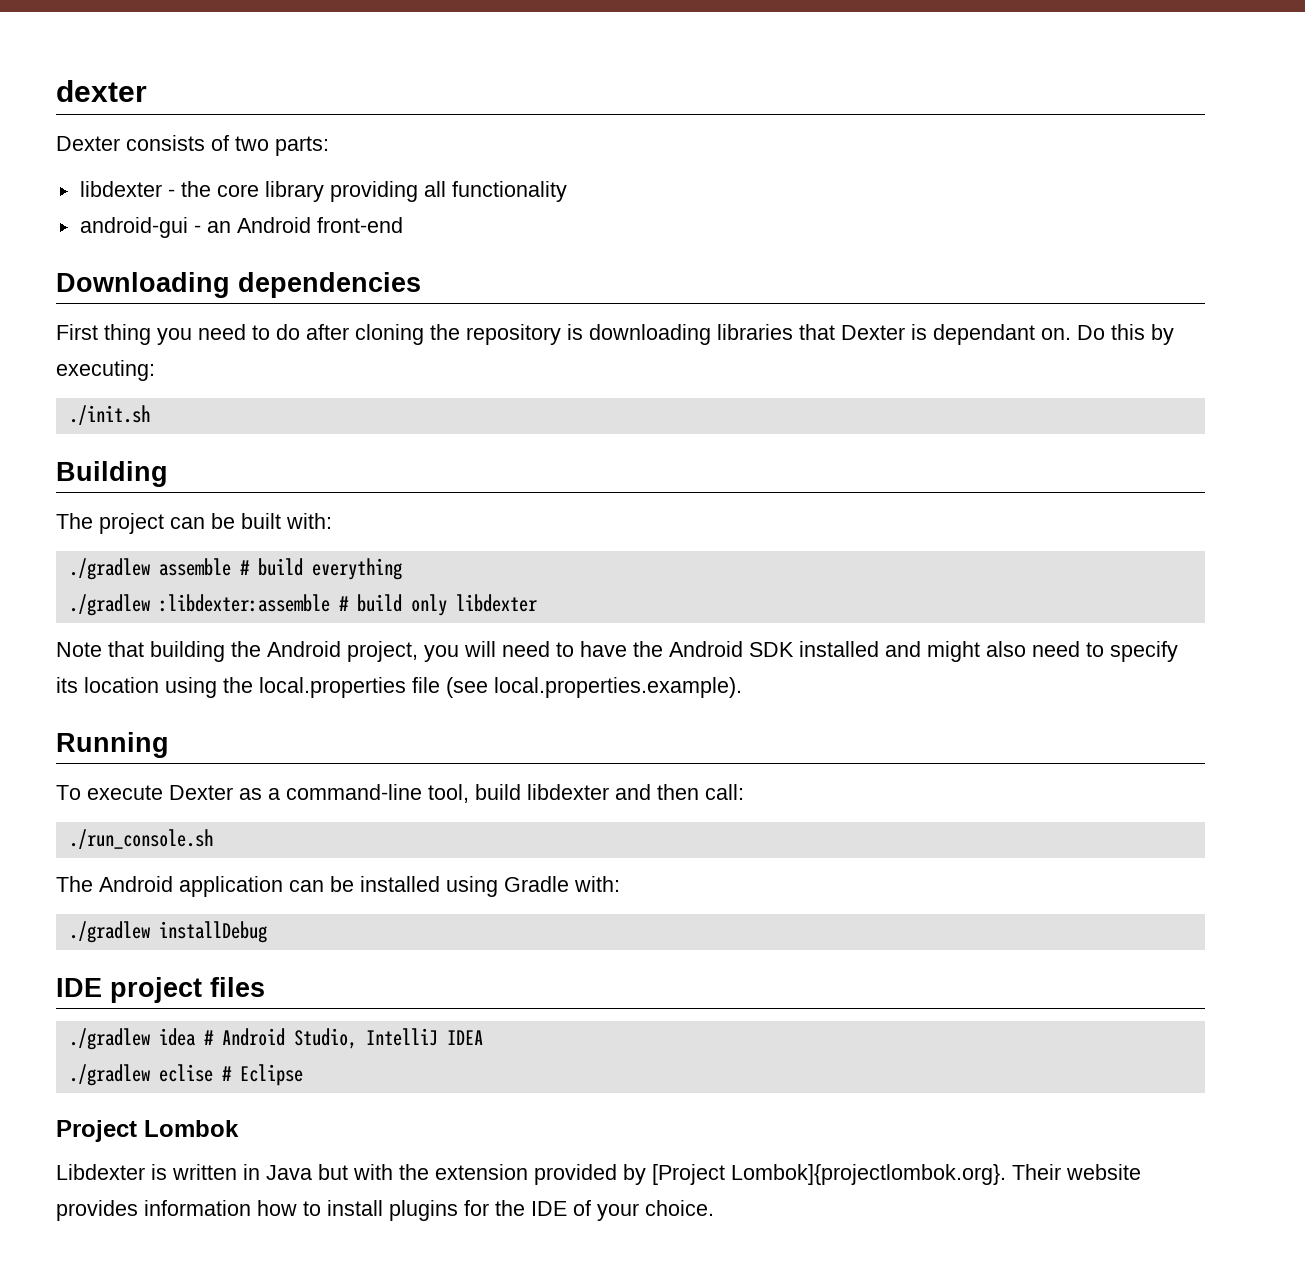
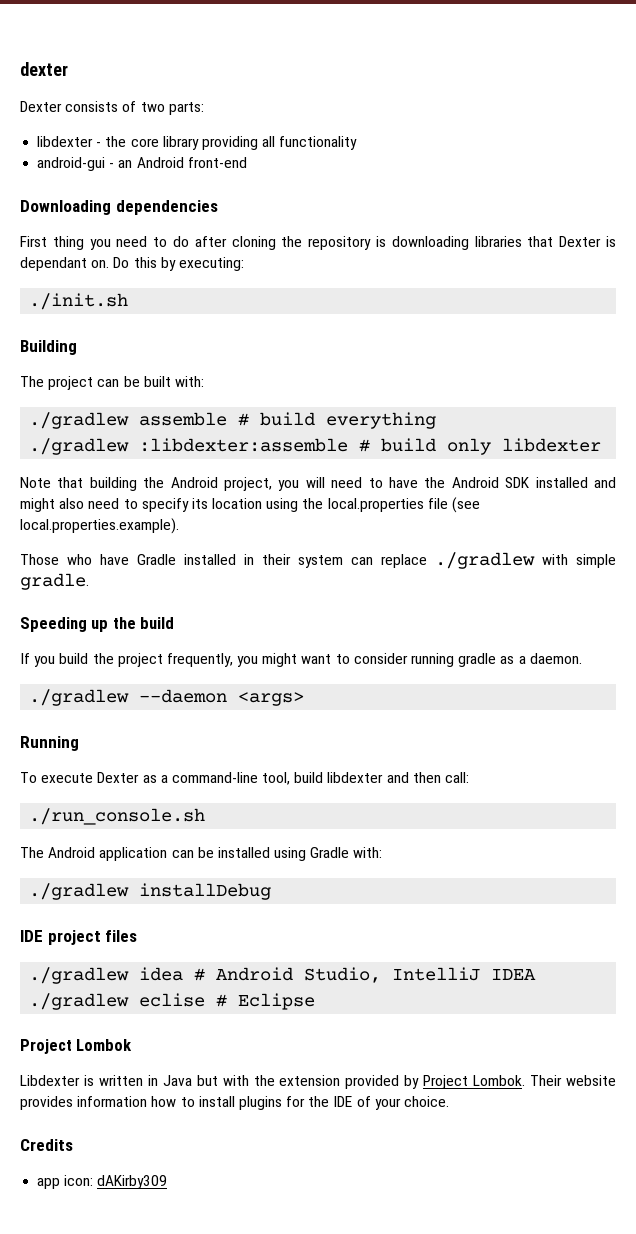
+ Those who have Gradle installed in their system can replace ./gradlew with simple gradle.
+ Speeding up the build
+ If you build the project frequently, you might want to consider running gradle as a daemon.
+ ./gradlew --daemon <args>
- Libdexter is written in Java but with the extension provided by [Project Lombok]{projectlombok.org}. Their website provides information how to install plugins for the IDE of your choice.
+ Libdexter is written in Java but with the extension provided by Project Lombok. Their website provides information how to install plugins for the IDE of your choice.
+ Credits
+ app icon: dAKirby309

